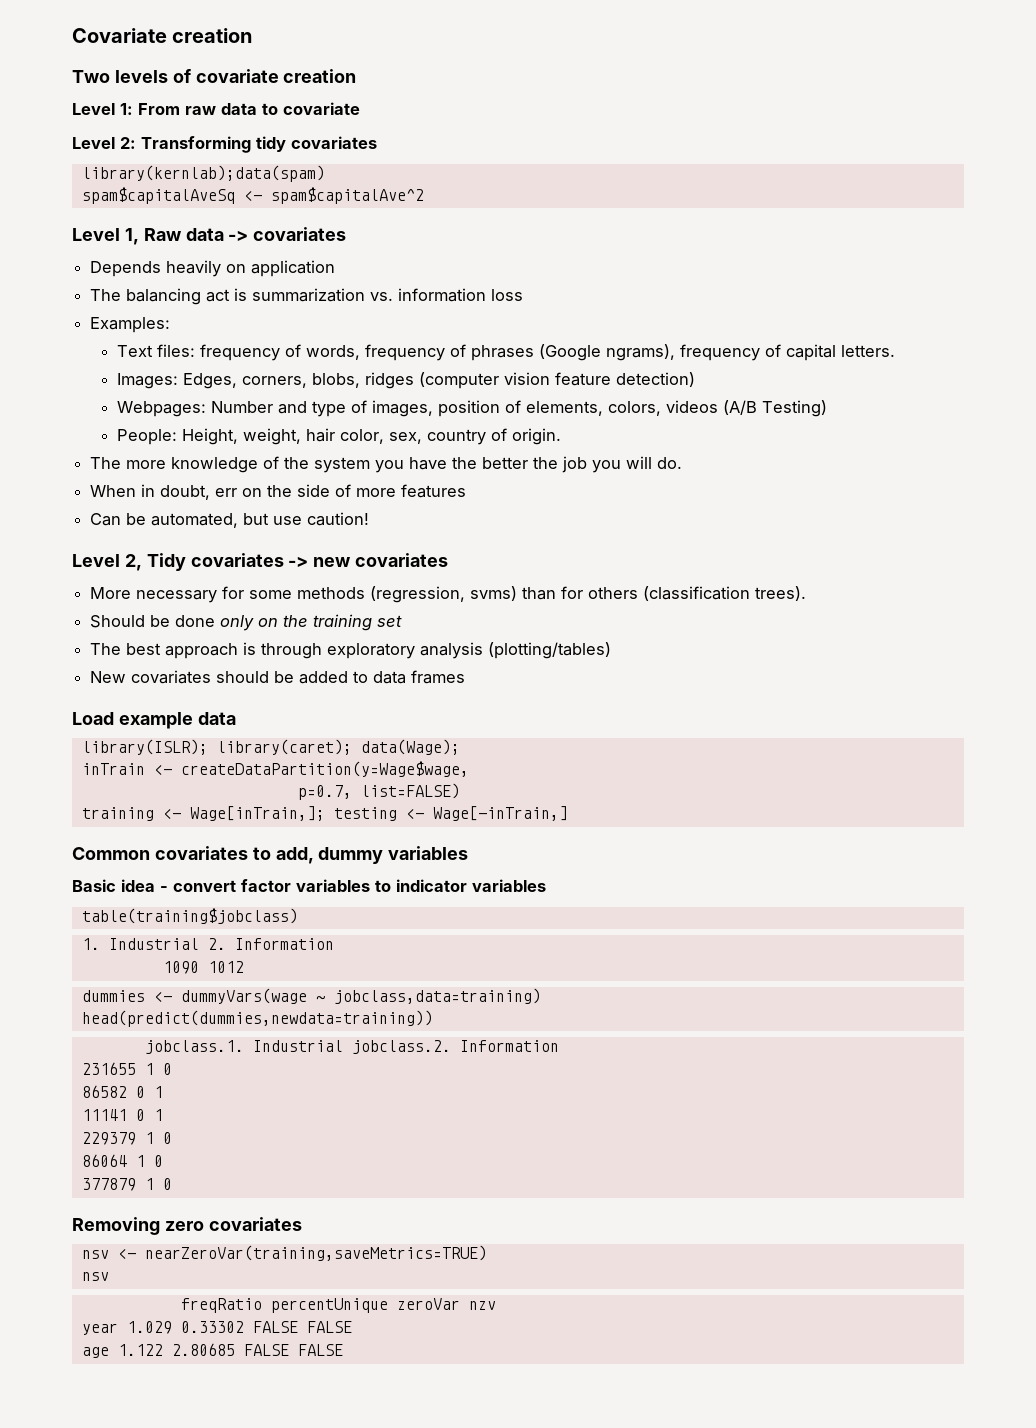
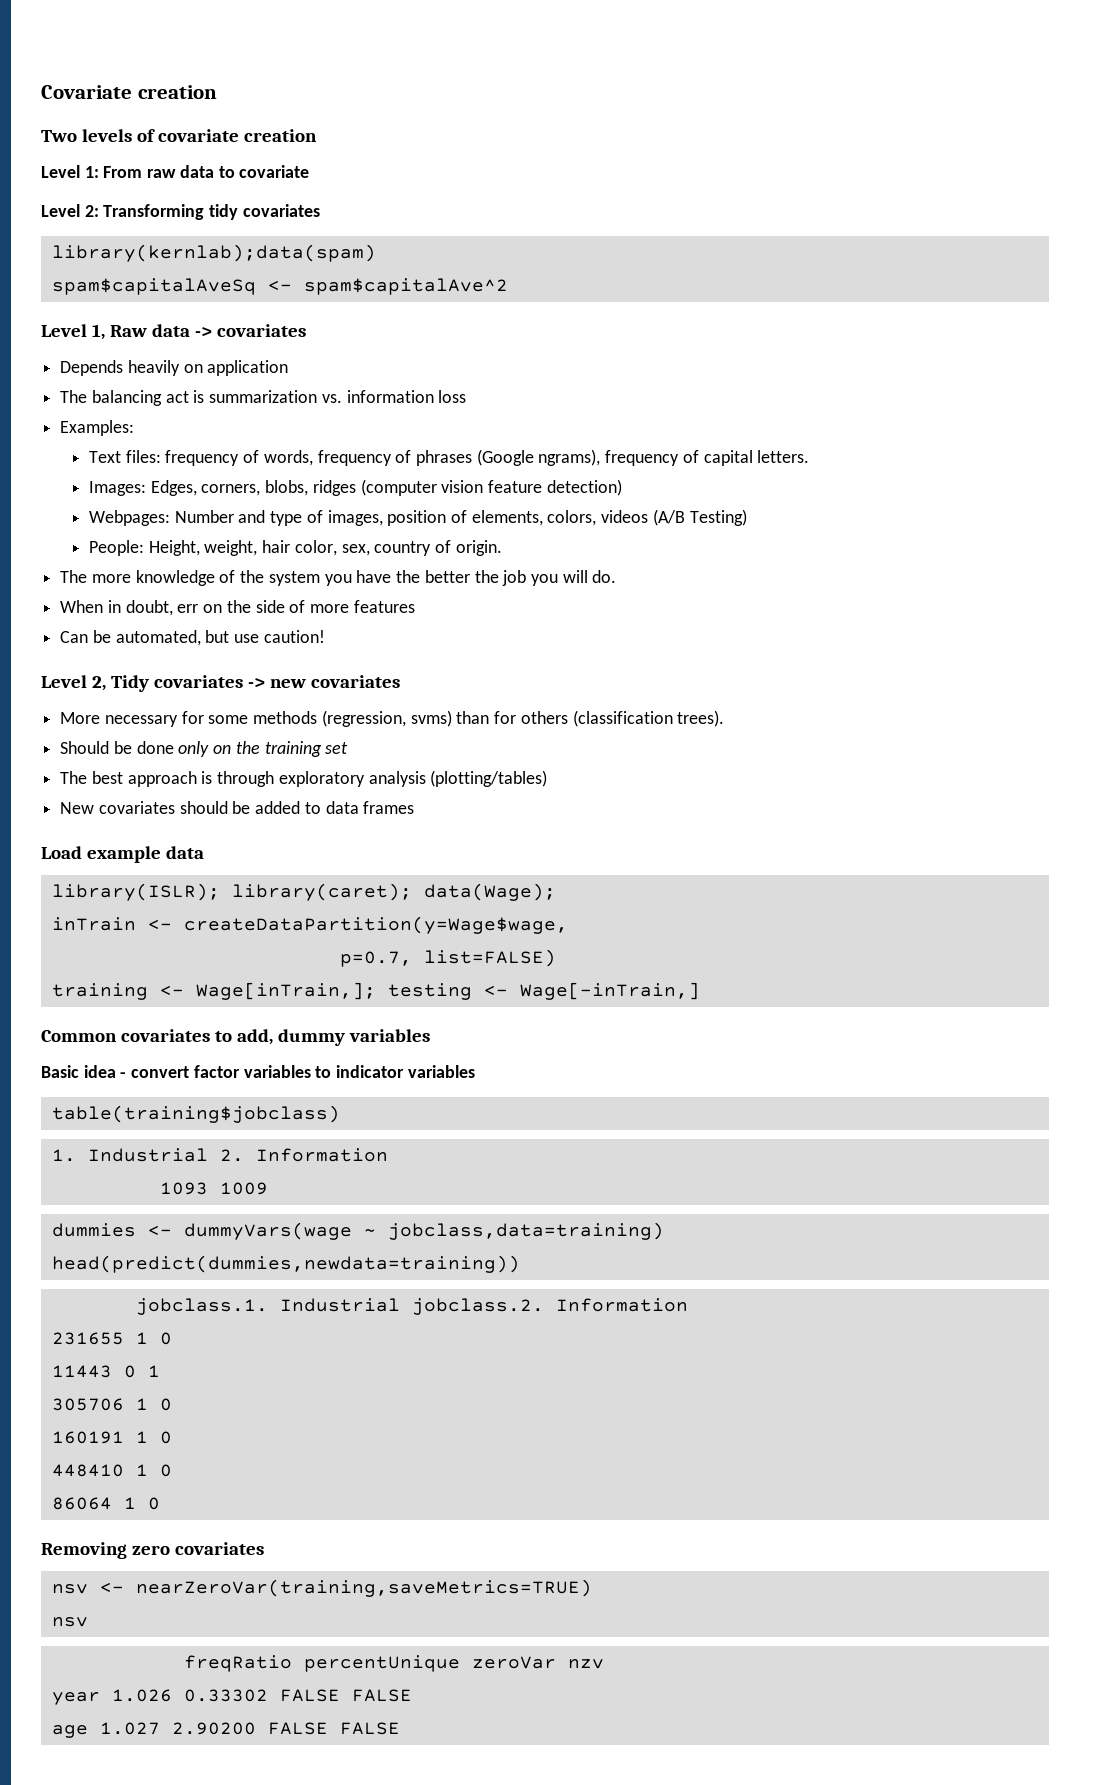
- 1090 1012
+ 1093 1009
- 86582 0 1
- 11141 0 1
- 229379 1 0
+ 11443 0 1
+ 305706 1 0
+ 160191 1 0
+ 448410 1 0
- 377879 1 0
- year 1.029 0.33302 FALSE FALSE
+ year 1.026 0.33302 FALSE FALSE
- age 1.122 2.80685 FALSE FALSE
+ age 1.027 2.90200 FALSE FALSE

